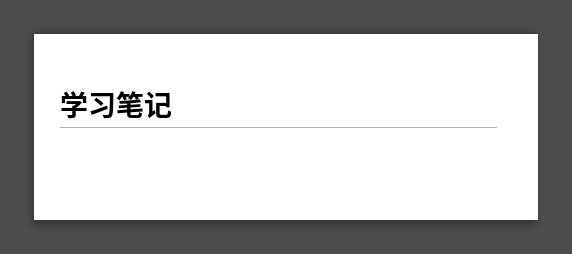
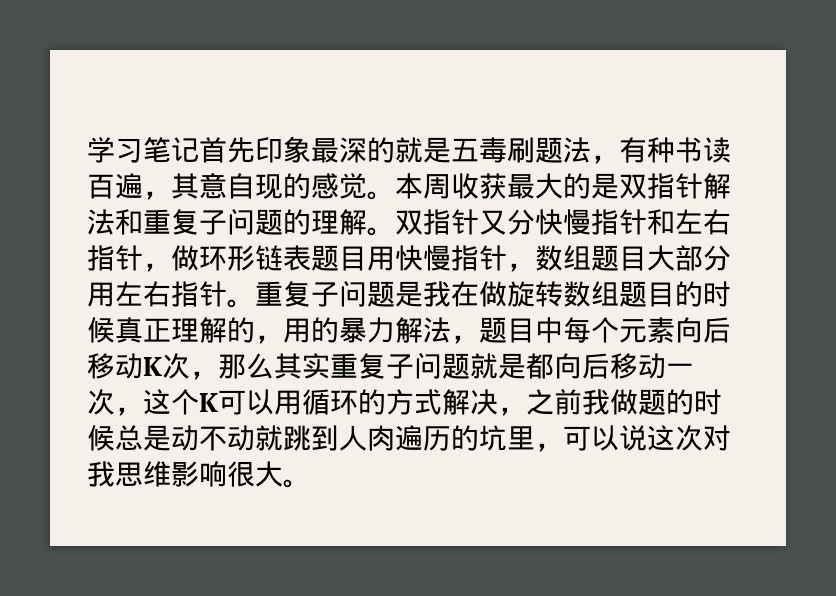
- 学习笔记
+ 学习笔记首先印象最深的就是五毒刷题法，有种书读百遍，其意自现的感觉。本周收获最大的是双指针解法和重复子问题的理解。双指针又分快慢指针和左右指针，做环形链表题目用快慢指针，数组题目大部分用左右指针。重复子问题是我在做旋转数组题目的时候真正理解的，用的暴力解法，题目中每个元素向后移动K次，那么其实重复子问题就是都向后移动一次，这个K可以用循环的方式解决，之前我做题的时候总是动不动就跳到人肉遍历的坑里，可以说这次对我思维影响很大。

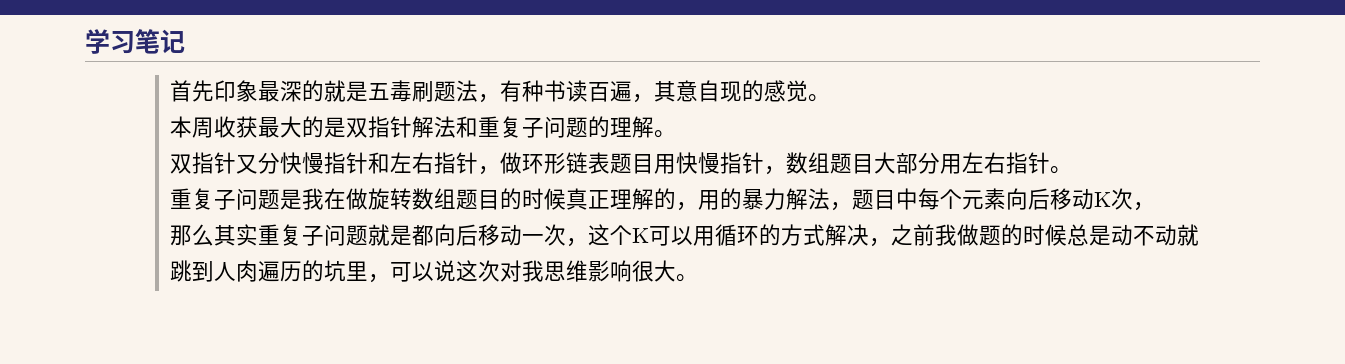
- 学习笔记首先印象最深的就是五毒刷题法，有种书读百遍，其意自现的感觉。本周收获最大的是双指针解法和重复子问题的理解。双指针又分快慢指针和左右指针，做环形链表题目用快慢指针，数组题目大部分用左右指针。重复子问题是我在做旋转数组题目的时候真正理解的，用的暴力解法，题目中每个元素向后移动K次，那么其实重复子问题就是都向后移动一次，这个K可以用循环的方式解决，之前我做题的时候总是动不动就跳到人肉遍历的坑里，可以说这次对我思维影响很大。
+ 学习笔记
+ 首先印象最深的就是五毒刷题法，有种书读百遍，其意自现的感觉。
+ 本周收获最大的是双指针解法和重复子问题的理解。
+ 双指针又分快慢指针和左右指针，做环形链表题目用快慢指针，数组题目大部分用左右指针。
+ 重复子问题是我在做旋转数组题目的时候真正理解的，用的暴力解法，题目中每个元素向后移动K次，
+ 那么其实重复子问题就是都向后移动一次，这个K可以用循环的方式解决，之前我做题的时候总是动不动就
+ 跳到人肉遍历的坑里，可以说这次对我思维影响很大。

